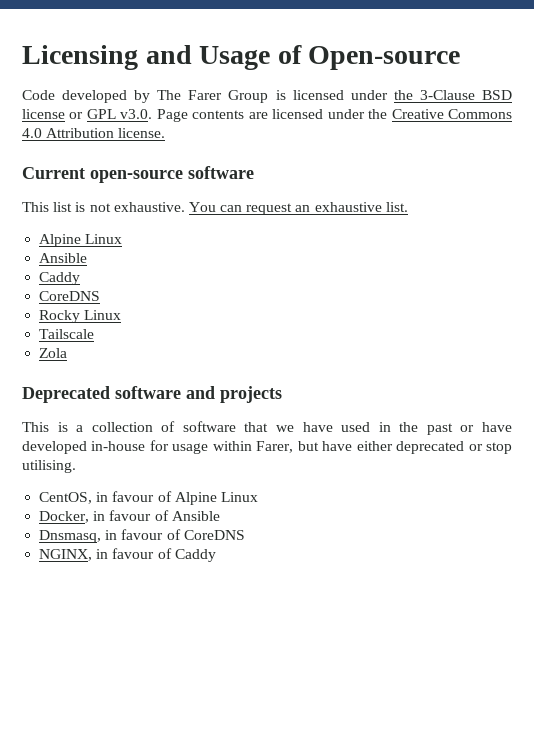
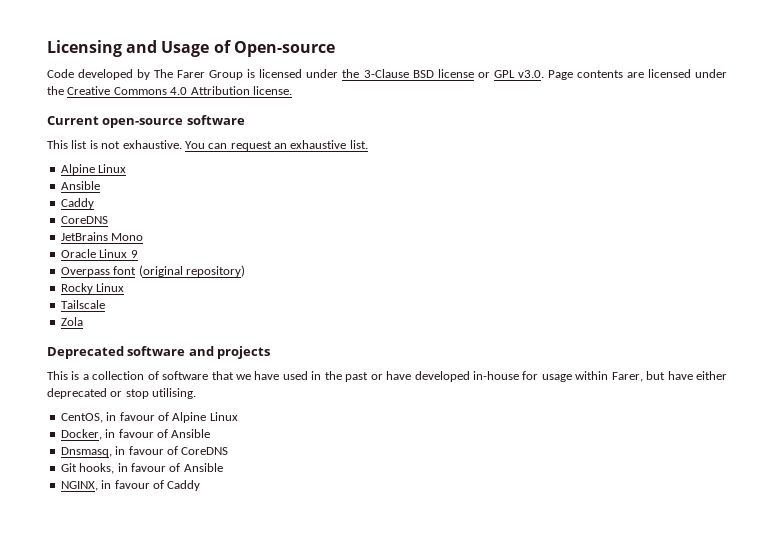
+ JetBrains Mono
+ Oracle Linux 9
+ Overpass font (original repository)
+ Git hooks, in favour of Ansible

